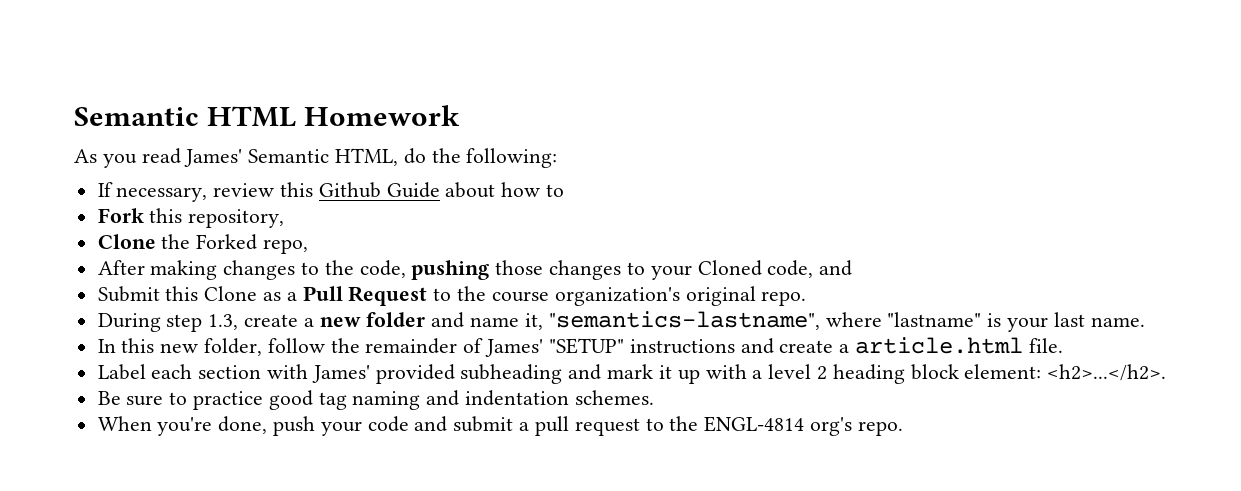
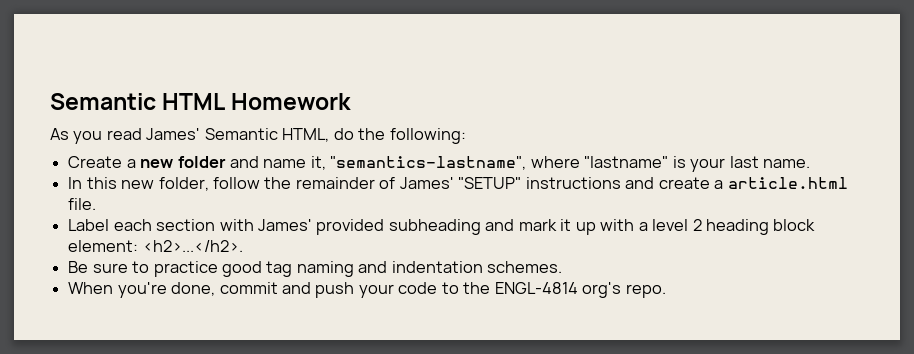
- If necessary, review this Github Guide about how to
- Fork this repository,
- Clone the Forked repo,
- After making changes to the code, pushing those changes to your Cloned code, and
- Submit this Clone as a Pull Request to the course organization's original repo.
- During step 1.3, create a new folder and name it, "semantics-lastname", where "lastname" is your last name.
+ Create a new folder and name it, "semantics-lastname", where "lastname" is your last name.
- When you're done, push your code and submit a pull request to the ENGL-4814 org's repo.
+ When you're done, commit and push your code to the ENGL-4814 org's repo.

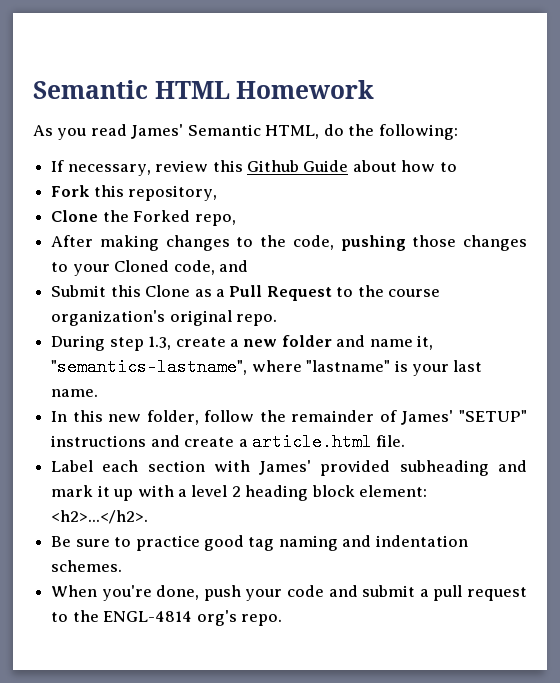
- Create a new folder and name it, "semantics-lastname", where "lastname" is your last name.
+ If necessary, review this Github Guide about how to
+ Fork this repository,
+ Clone the Forked repo,
+ After making changes to the code, pushing those changes to your Cloned code, and
+ Submit this Clone as a Pull Request to the course organization's original repo.
+ During step 1.3, create a new folder and name it, "semantics-lastname", where "lastname" is your last name.
- When you're done, commit and push your code to the ENGL-4814 org's repo.
+ When you're done, push your code and submit a pull request to the ENGL-4814 org's repo.

